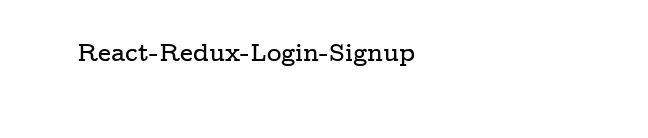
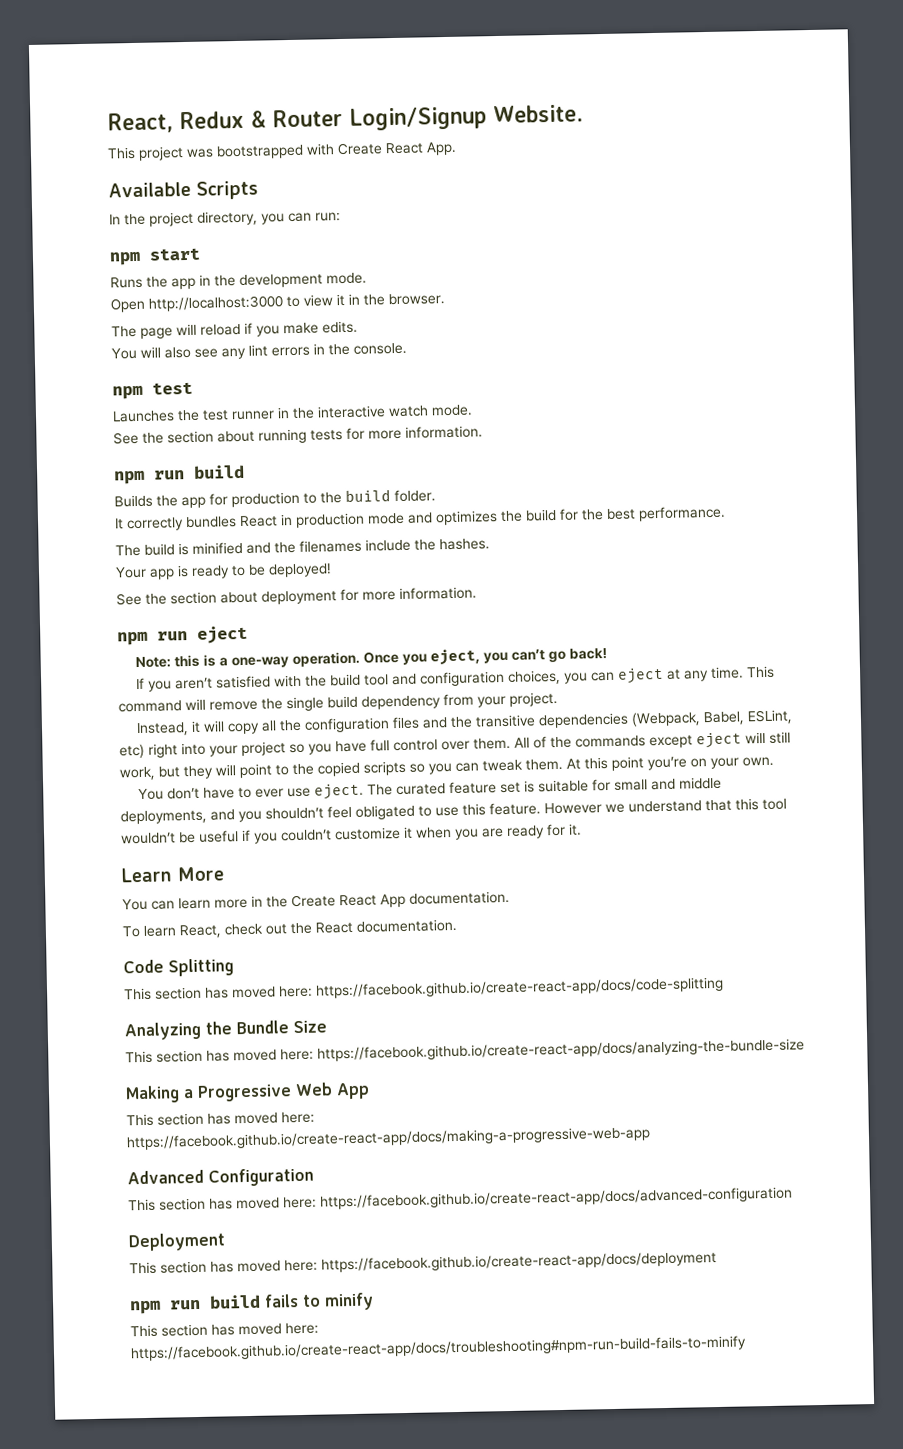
- React-Redux-Login-Signup
+ React, Redux & Router Login/Signup Website.
+ This project was bootstrapped with Create React App.
+ Available Scripts
+ In the project directory, you can run:
+ npm start
+ Runs the app in the development mode.
+ Open http://localhost:3000 to view it in the browser.
+ The page will reload if you make edits.
+ You will also see any lint errors in the console.
+ npm test
+ Launches the test runner in the interactive watch mode.
+ See the section about running tests for more information.
+ npm run build
+ Builds the app for production to the build folder.
+ It correctly bundles React in production mode and optimizes the build for the best performance.
+ The build is minified and the filenames include the hashes.
+ Your app is ready to be deployed!
+ See the section about deployment for more information.
+ npm run eject
+ Note: this is a one-way operation. Once you eject, you can’t go back!
+ If you aren’t satisfied with the build tool and configuration choices, you can eject at any time. This command will remove the single build dependency from your project.
+ Instead, it will copy all the configuration files and the transitive dependencies (Webpack, Babel, ESLint, etc) right into your project so you have full control over them. All of the commands except eject will still work, but they will point to the copied scripts so you can tweak them. At this point you’re on your own.
+ You don’t have to ever use eject. The curated feature set is suitable for small and middle deployments, and you shouldn’t feel obligated to use this feature. However we understand that this tool wouldn’t be useful if you couldn’t customize it when you are ready for it.
+ Learn More
+ You can learn more in the Create React App documentation.
+ To learn React, check out the React documentation.
+ Code Splitting
+ This section has moved here: https://facebook.github.io/create-react-app/docs/code-splitting
+ Analyzing the Bundle Size
+ This section has moved here: https://facebook.github.io/create-react-app/docs/analyzing-the-bundle-size
+ Making a Progressive Web App
+ This section has moved here: https://facebook.github.io/create-react-app/docs/making-a-progressive-web-app
+ Advanced Configuration
+ This section has moved here: https://facebook.github.io/create-react-app/docs/advanced-configuration
+ Deployment
+ This section has moved here: https://facebook.github.io/create-react-app/docs/deployment
+ npm run build fails to minify
+ This section has moved here: https://facebook.github.io/create-react-app/docs/troubleshooting#npm-run-build-fails-to-minify

